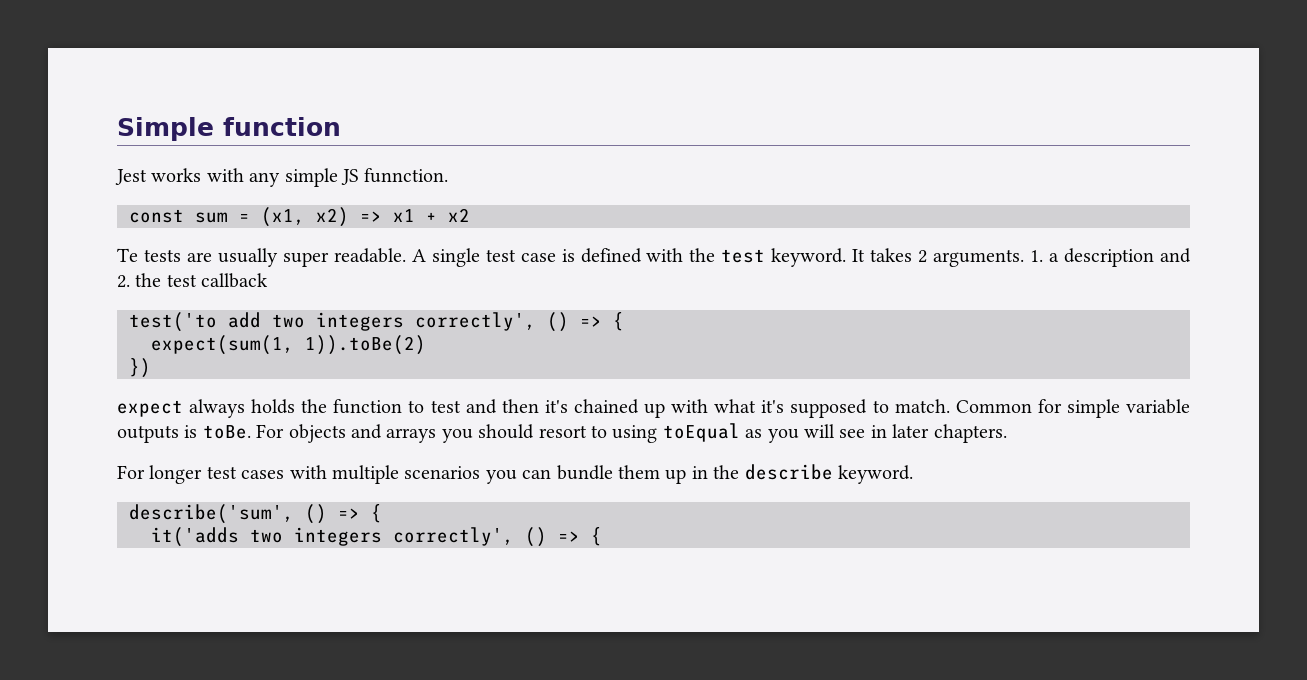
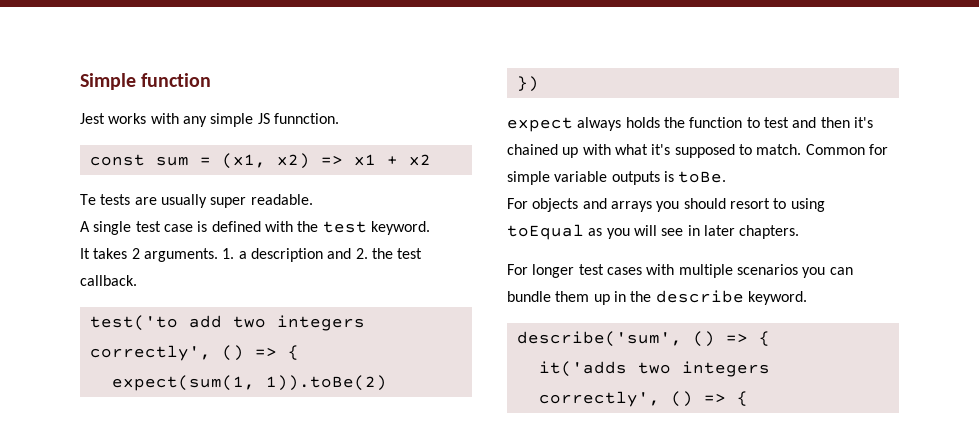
- Te tests are usually super readable. A single test case is defined with the test keyword. It takes 2 arguments.
+ Te tests are usually super readable.
+ A single test case is defined with the test keyword.
+ It takes 2 arguments.
- 1. a description and 2. the test callback
+ 1. a description and 2. the test callback.
- Common for simple variable outputs is toBe. For objects and arrays you should resort to using toEqual as you will see in later chapters.
+ Common for simple variable outputs is toBe.
+ For objects and arrays you should resort to using toEqual as you will see in later chapters.

